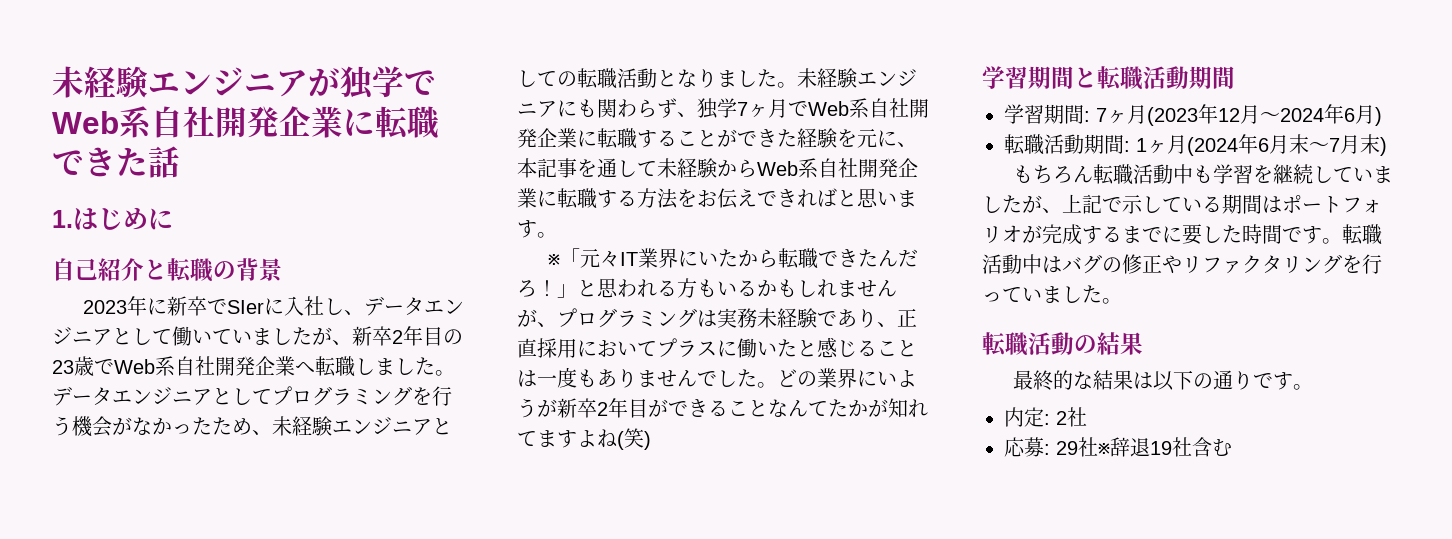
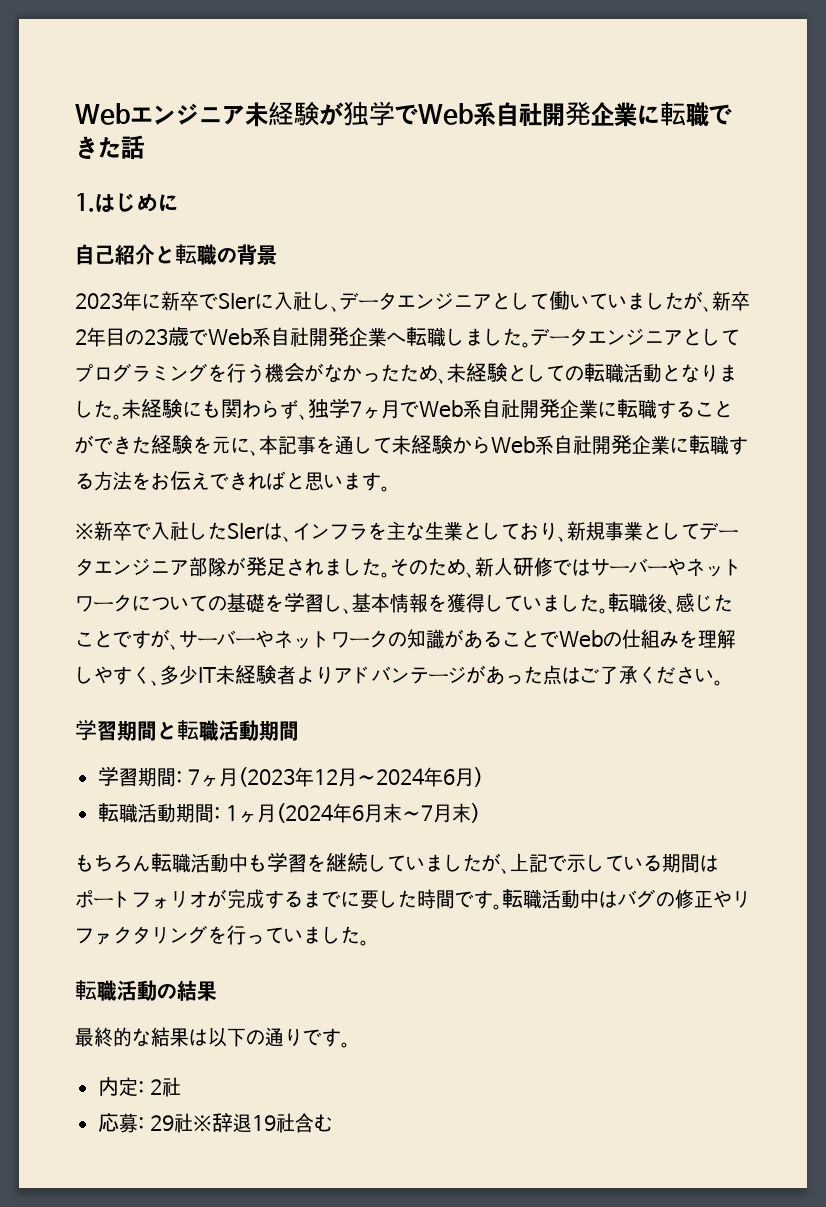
- 未経験エンジニアが独学でWeb系自社開発企業に転職できた話
+ Webエンジニア未経験が独学でWeb系自社開発企業に転職できた話
- データエンジニアとしてプログラミングを行う機会がなかったため、未経験エンジニアとしての転職活動となりました。
+ データエンジニアとしてプログラミングを行う機会がなかったため、未経験としての転職活動となりました。
- 未経験エンジニアにも関わらず、独学7ヶ月でWeb系自社開発企業に転職することができた経験を元に、本記事を通して未経験からWeb系自社開発企業に転職する方法をお伝えできればと思います。
+ 未経験にも関わらず、独学7ヶ月でWeb系自社開発企業に転職することができた経験を元に、本記事を通して未経験からWeb系自社開発企業に転職する方法をお伝えできればと思います。
- ※「元々IT業界にいたから転職できたんだろ！」と思われる方もいるかもしれませんが、プログラミングは実務未経験であり、正直採用においてプラスに働いたと感じることは一度もありませんでした。どの業界にいようが新卒2年目ができることなんてたかが知れてますよね(笑)
+ ※新卒で入社したSIerは、インフラを主な生業としており、新規事業としてデータエンジニア部隊が発足されました。そのため、新人研修ではサーバーやネットワークについての基礎を学習し、基本情報を獲得していました。転職後、感じたことですが、サーバーやネットワークの知識があることでWebの仕組みを理解しやすく、多少IT未経験者よりアドバンテージがあった点はご了承ください。

